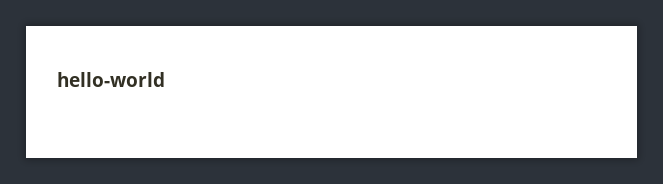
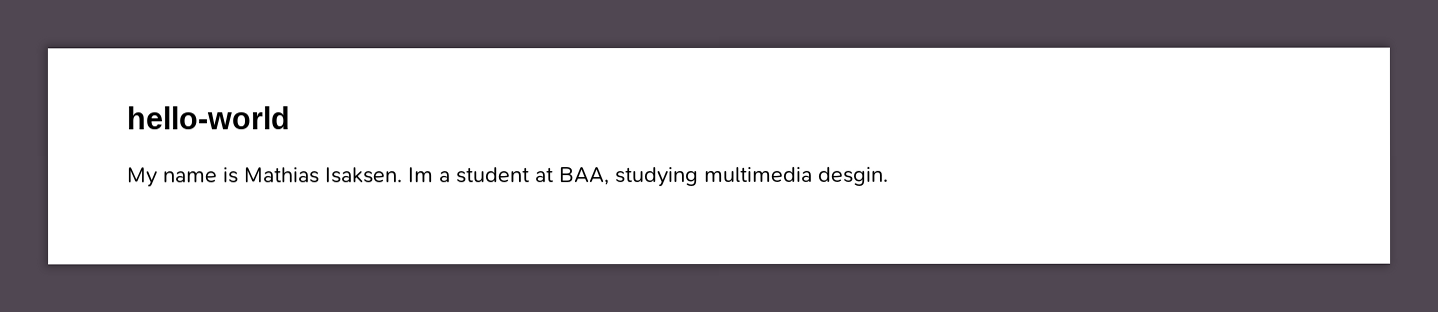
+ My name is Mathias Isaksen. Im a student at BAA, studying multimedia desgin.

